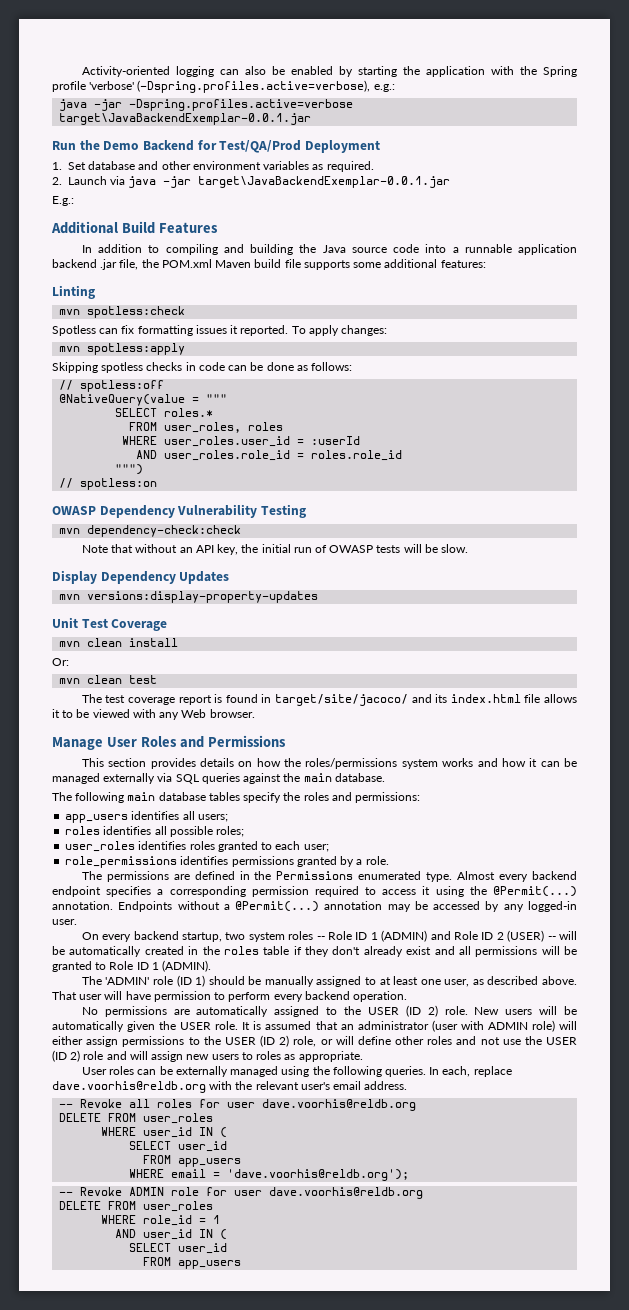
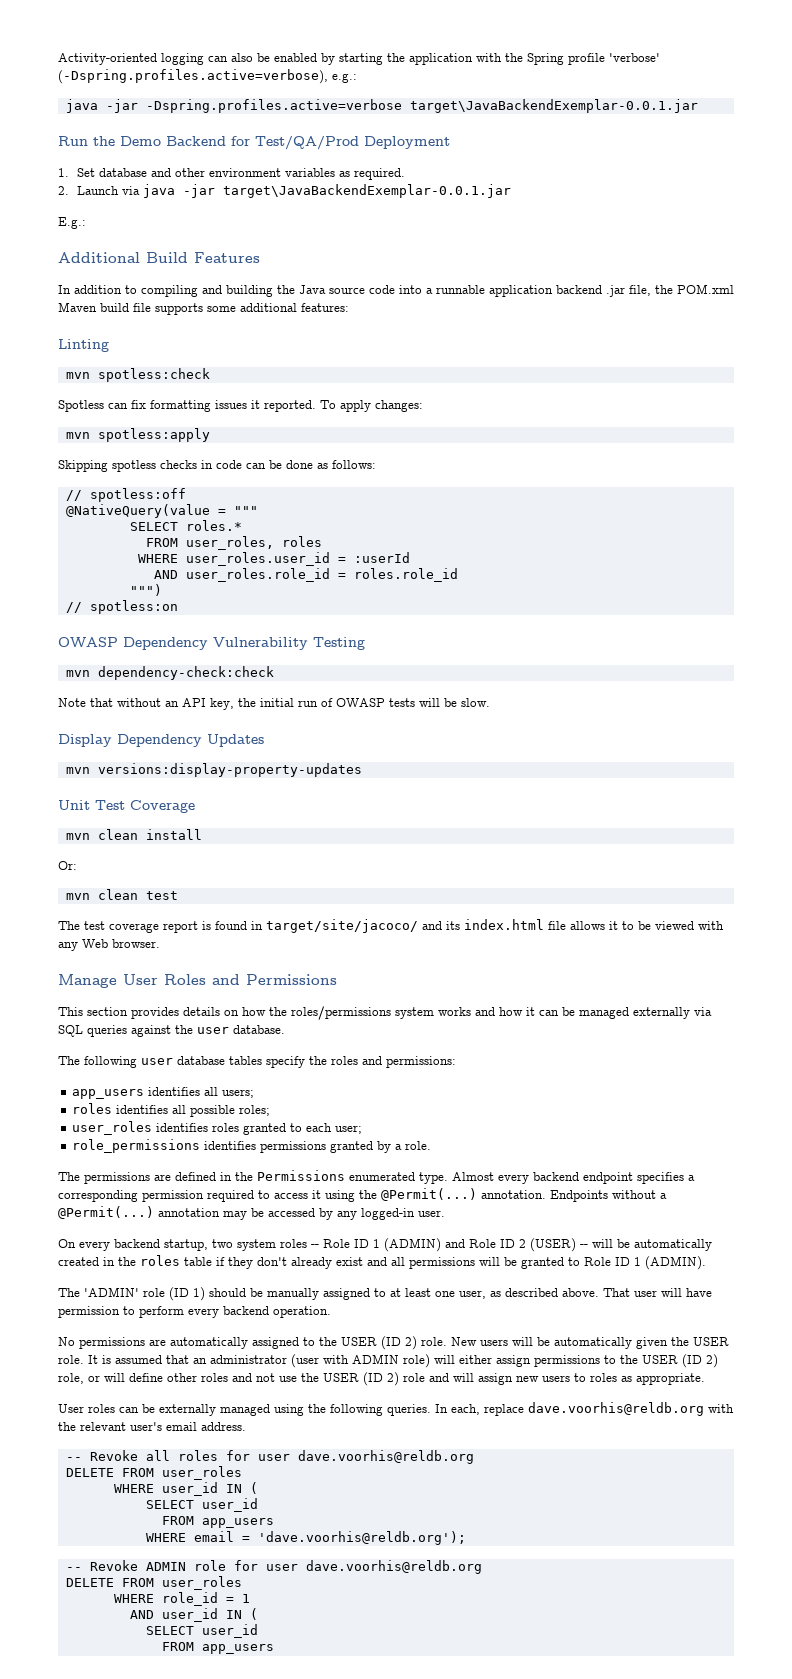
- This section provides details on how the roles/permissions system works and how it can be managed externally via SQL queries against the main database.
+ This section provides details on how the roles/permissions system works and how it can be managed externally via SQL queries against the user database.
- The following main database tables specify the roles and permissions:
+ The following user database tables specify the roles and permissions:

